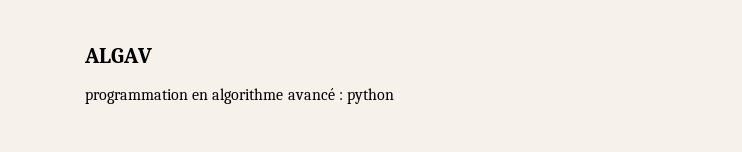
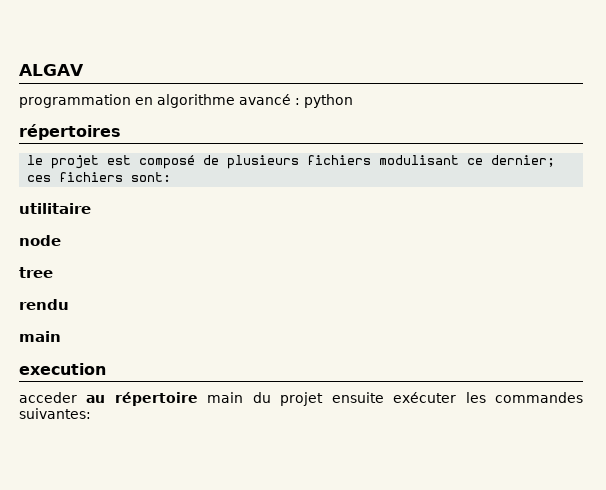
+ répertoires
+ le projet est composé de plusieurs fichiers modulisant ce dernier; ces fichiers sont:
+ utilitaire
+ node
+ tree
+ rendu
+ main
+ execution
+ acceder au répertoire main du projet ensuite exécuter les commandes suivantes:

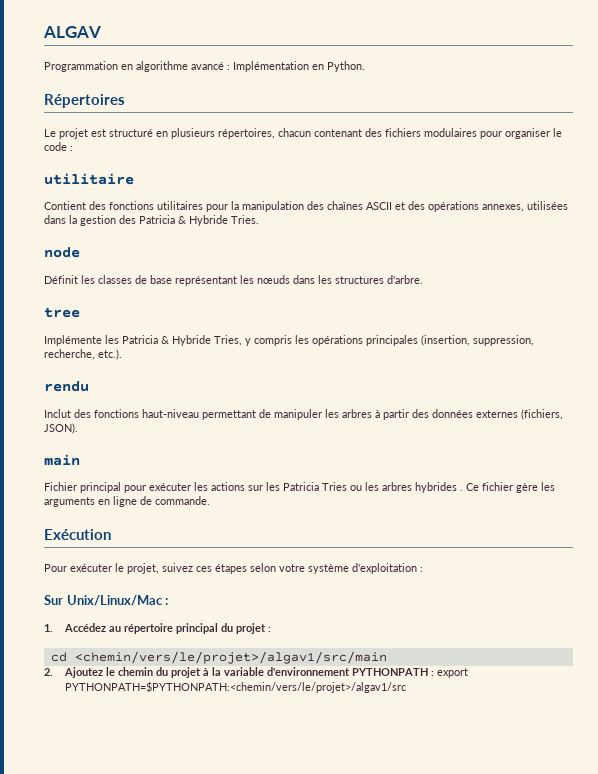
- programmation en algorithme avancé : python
- répertoires
- le projet est composé de plusieurs fichiers modulisant ce dernier; ces fichiers sont:
+ Programmation en algorithme avancé : Implémentation en Python.
+ Répertoires
+ Le projet est structuré en plusieurs répertoires, chacun contenant des fichiers modulaires pour organiser le code :
  utilitaire
+ Contient des fonctions utilitaires pour la manipulation des chaînes ASCII et des opérations annexes, utilisées dans la gestion des Patricia & Hybride Tries.
  node
+ Définit les classes de base représentant les nœuds dans les structures d'arbre.
  tree
+ Implémente les Patricia & Hybride Tries, y compris les opérations principales (insertion, suppression, recherche, etc.).
  rendu
+ Inclut des fonctions haut-niveau permettant de manipuler les arbres à partir des données externes (fichiers, JSON).
  main
- execution
- acceder au répertoire main du projet ensuite exécuter les commandes suivantes:
+ Fichier principal pour exécuter les actions sur les Patricia Tries ou les arbres hybrides . Ce fichier gère les arguments en ligne de commande.
+ Exécution
+ Pour exécuter le projet, suivez ces étapes selon votre système d'exploitation :
+ Sur Unix/Linux/Mac :
+ 1. Accédez au répertoire principal du projet :
+ cd <chemin/vers/le/projet>/algav1/src/main
+ 2. Ajoutez le chemin du projet à la variable d'environnement PYTHONPATH : export PYTHONPATH=$PYTHONPATH:<chemin/vers/le/projet>/algav1/src

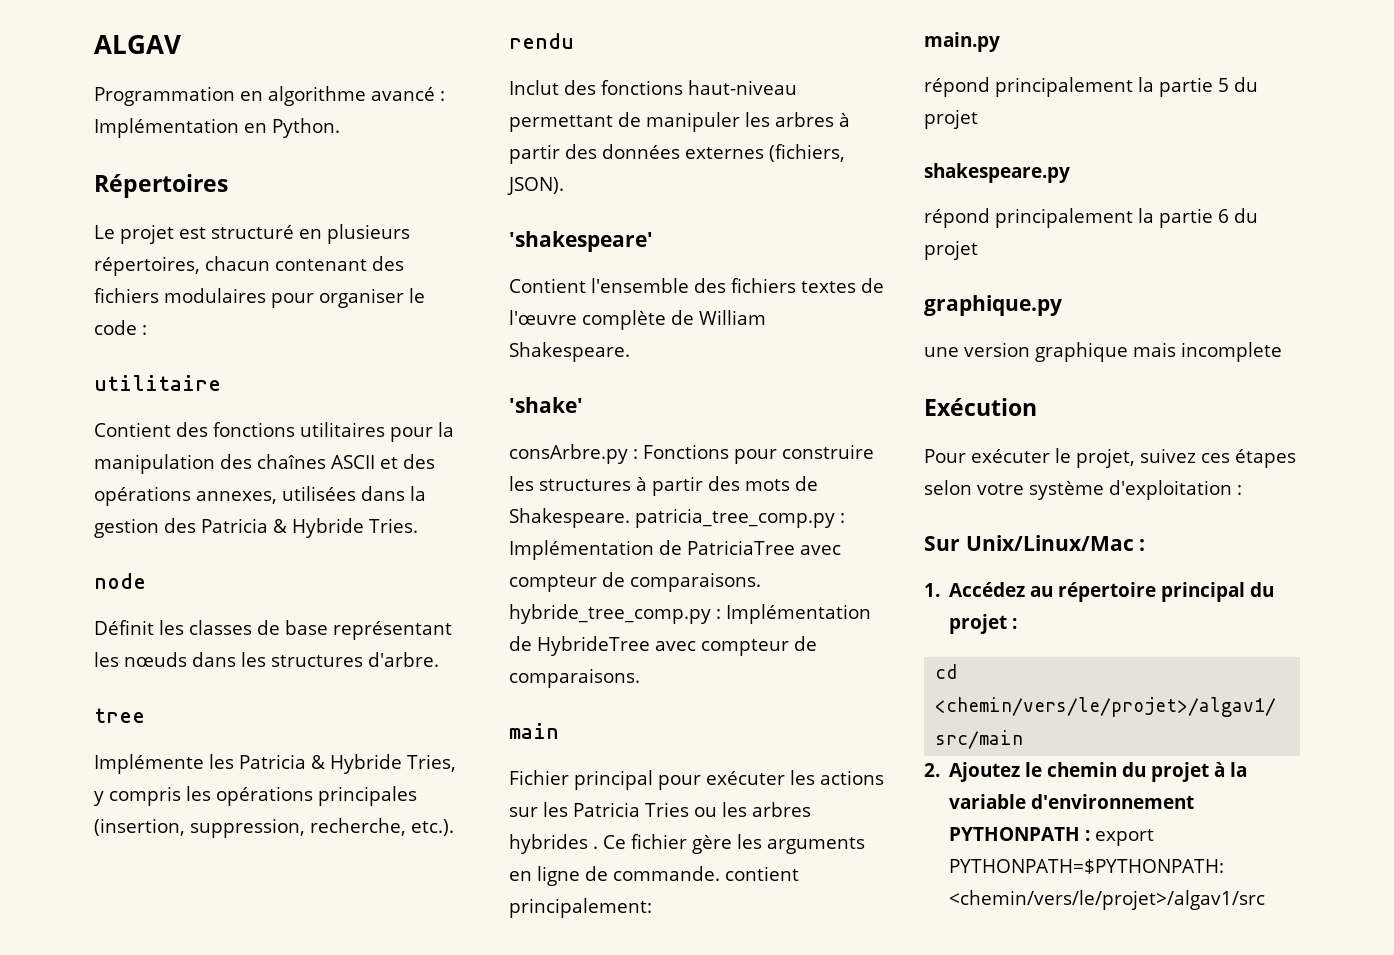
+ 'shakespeare'
+ Contient l'ensemble des fichiers textes de l'œuvre complète de William Shakespeare.
+ 'shake'
+ consArbre.py : Fonctions pour construire les structures à partir des mots de Shakespeare. patricia_tree_comp.py : Implémentation de PatriciaTree avec compteur de comparaisons. hybride_tree_comp.py : Implémentation de HybrideTree avec compteur de comparaisons.
- Ce fichier gère les arguments en ligne de commande.
+ Ce fichier gère les arguments en ligne de commande. contient principalement:
+ main.py
+ répond principalement la partie 5 du projet
+ shakespeare.py
+ répond principalement la partie 6 du projet
+ graphique.py
+ une version graphique mais incomplete

